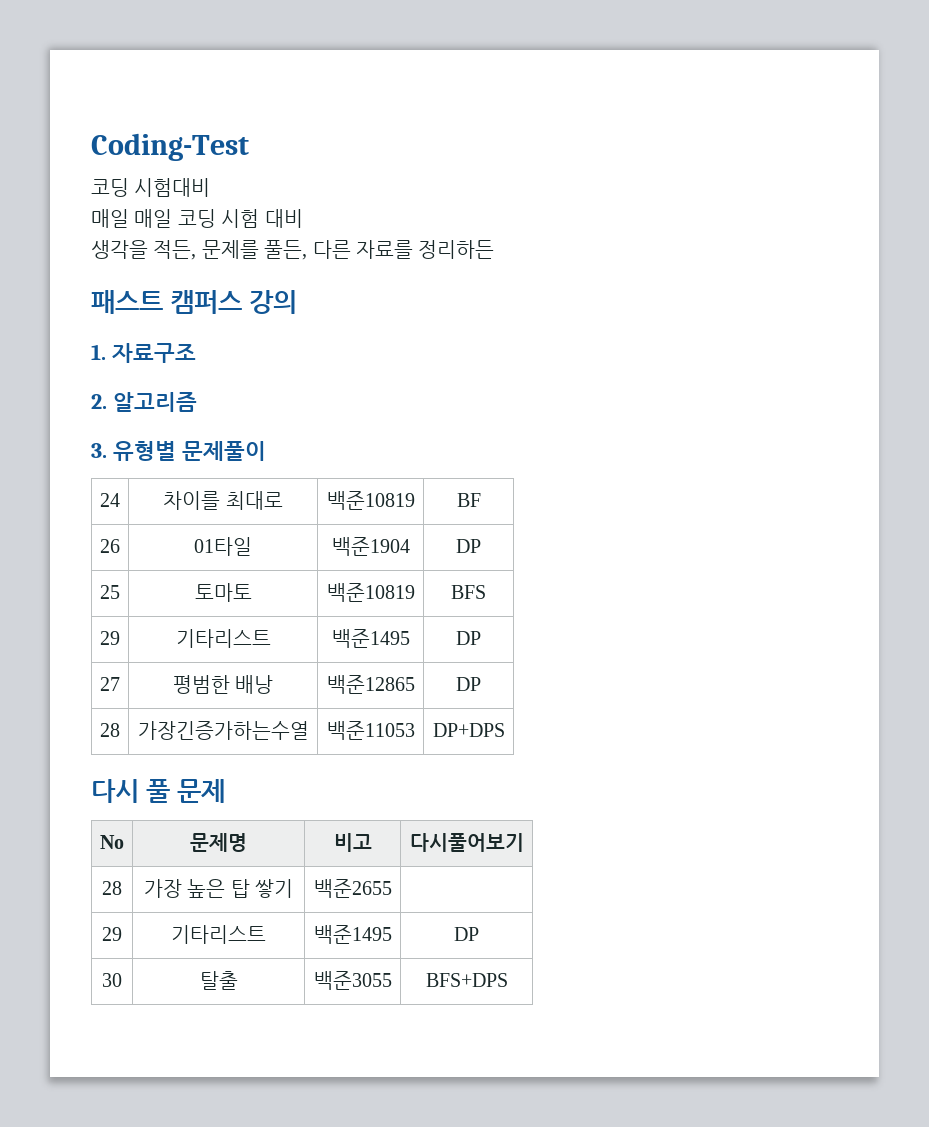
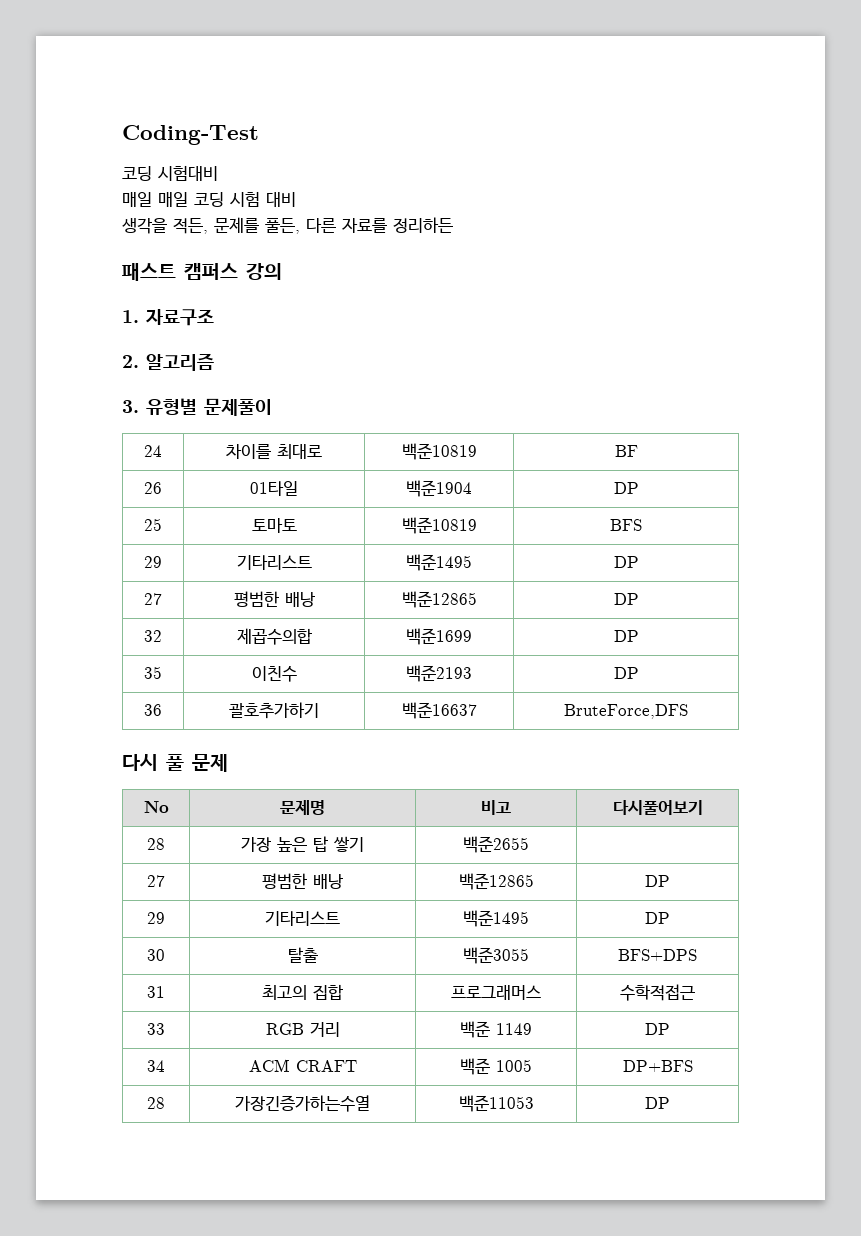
- 28 | 가장긴증가하는수열 | 백준11053 | DP+DPS
+ 32 | 제곱수의합 | 백준1699 | DP
+ 35 | 이친수 | 백준2193 | DP
+ 36 | 괄호추가하기 | 백준16637 | BruteForce,DFS
  28 | 가장 높은 탑 쌓기 | 백준2655 |
+ 27 | 평범한 배낭 | 백준12865 | DP
+ 31 | 최고의 집합 | 프로그래머스 | 수학적접근
+ 33 | RGB 거리 | 백준 1149 | DP
+ 34 | ACM CRAFT | 백준 1005 | DP+BFS
+ 28 | 가장긴증가하는수열 | 백준11053 | DP

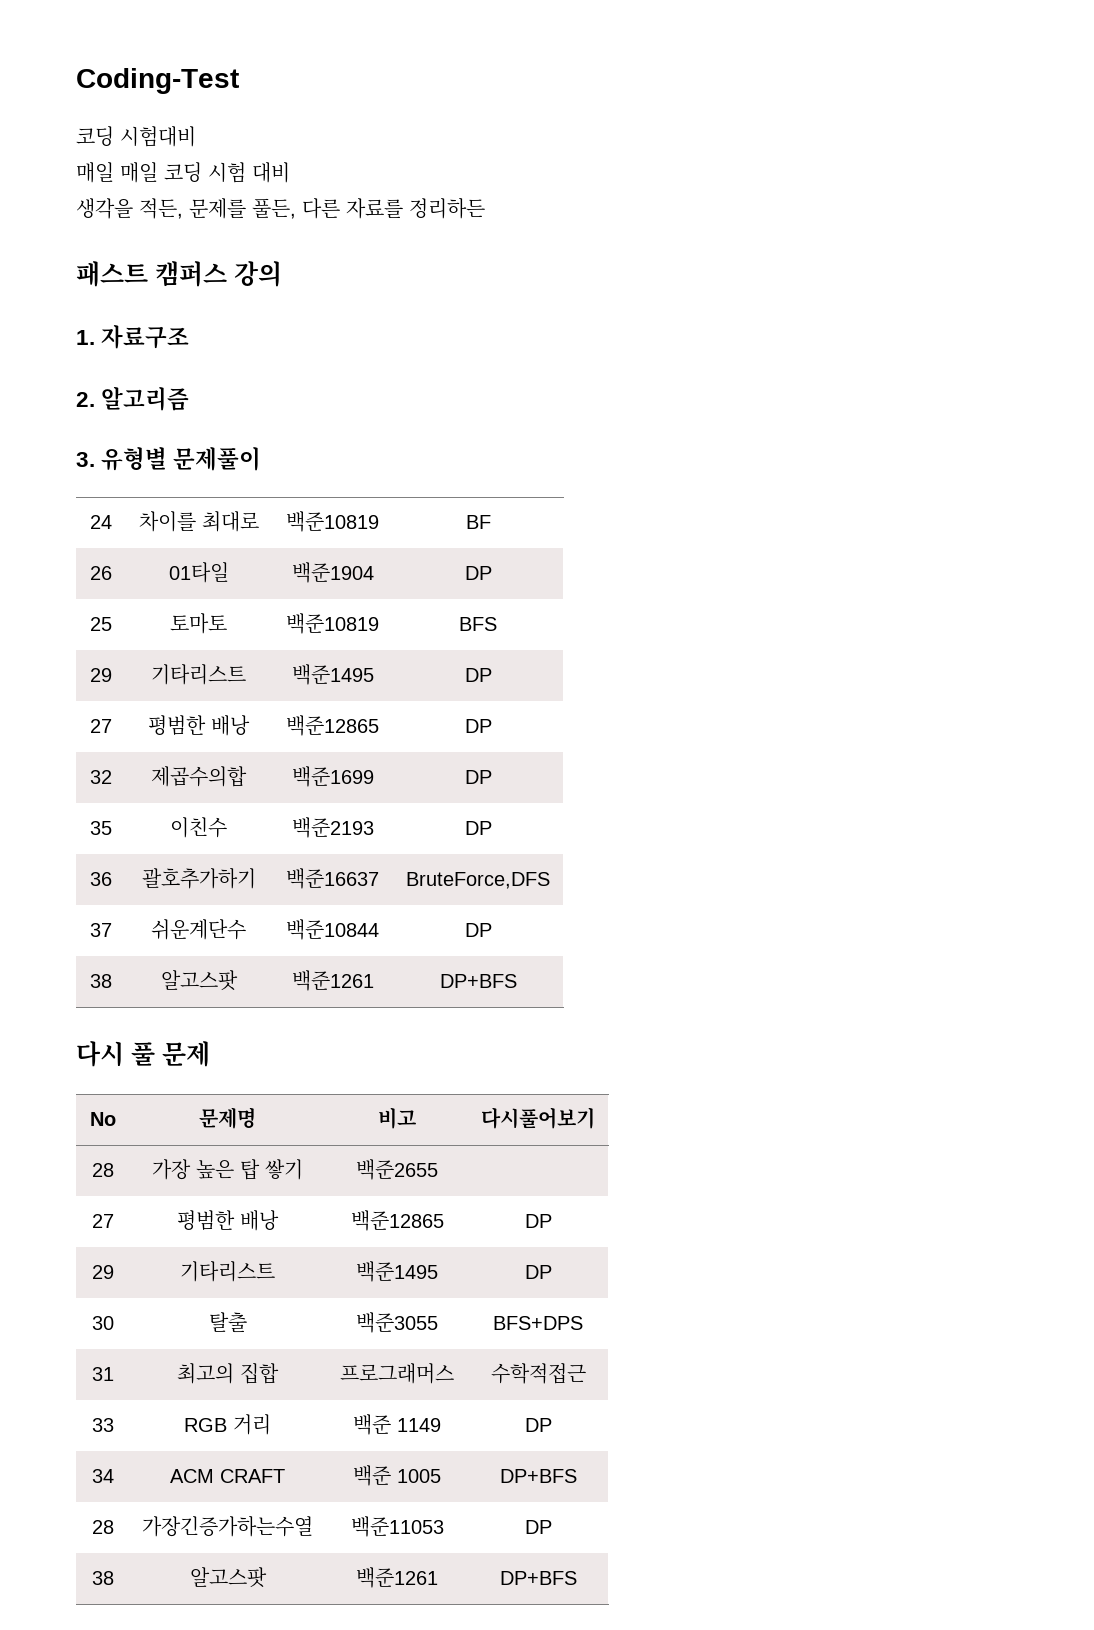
+ 37 | 쉬운계단수 | 백준10844 | DP
+ 38 | 알고스팟 | 백준1261 | DP+BFS
  28 | 가장긴증가하는수열 | 백준11053 | DP
+ 38 | 알고스팟 | 백준1261 | DP+BFS

